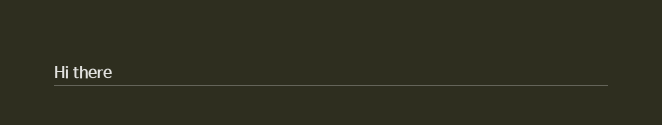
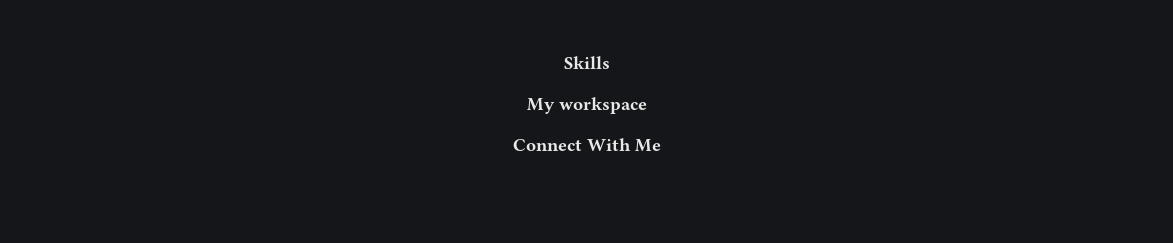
- Hi there
+ Skills
+ My workspace
+ Connect With Me

